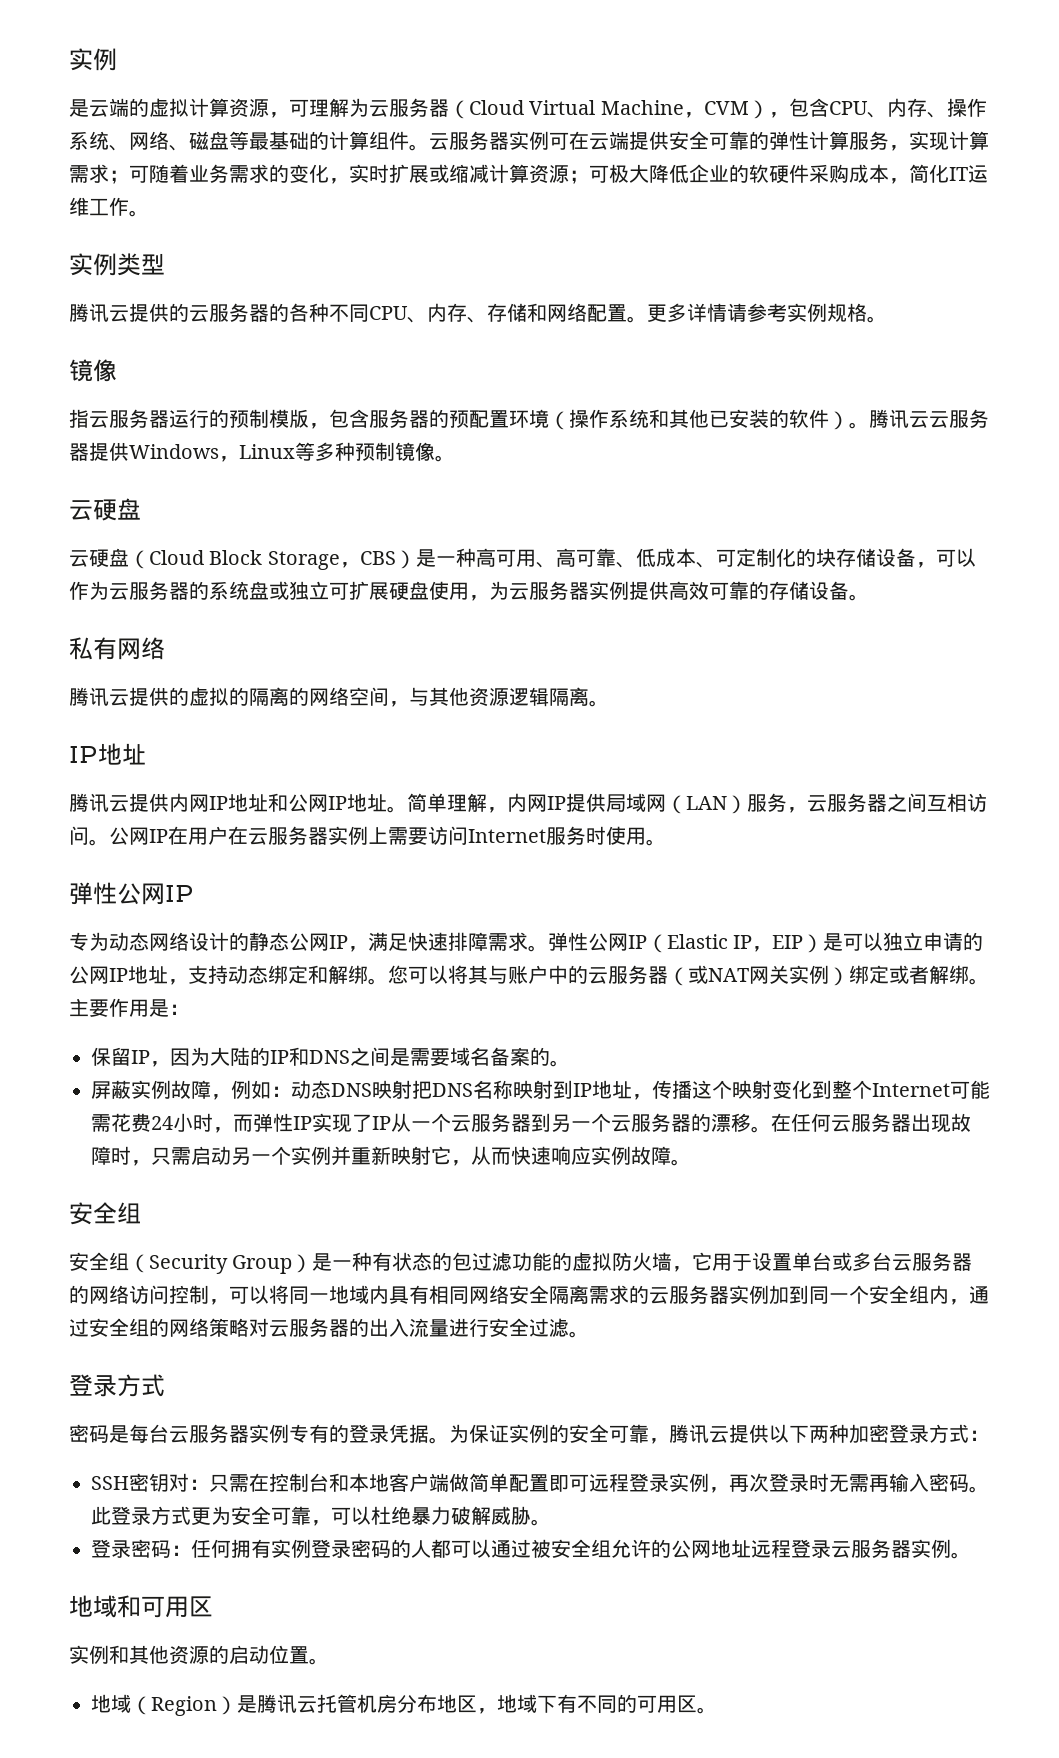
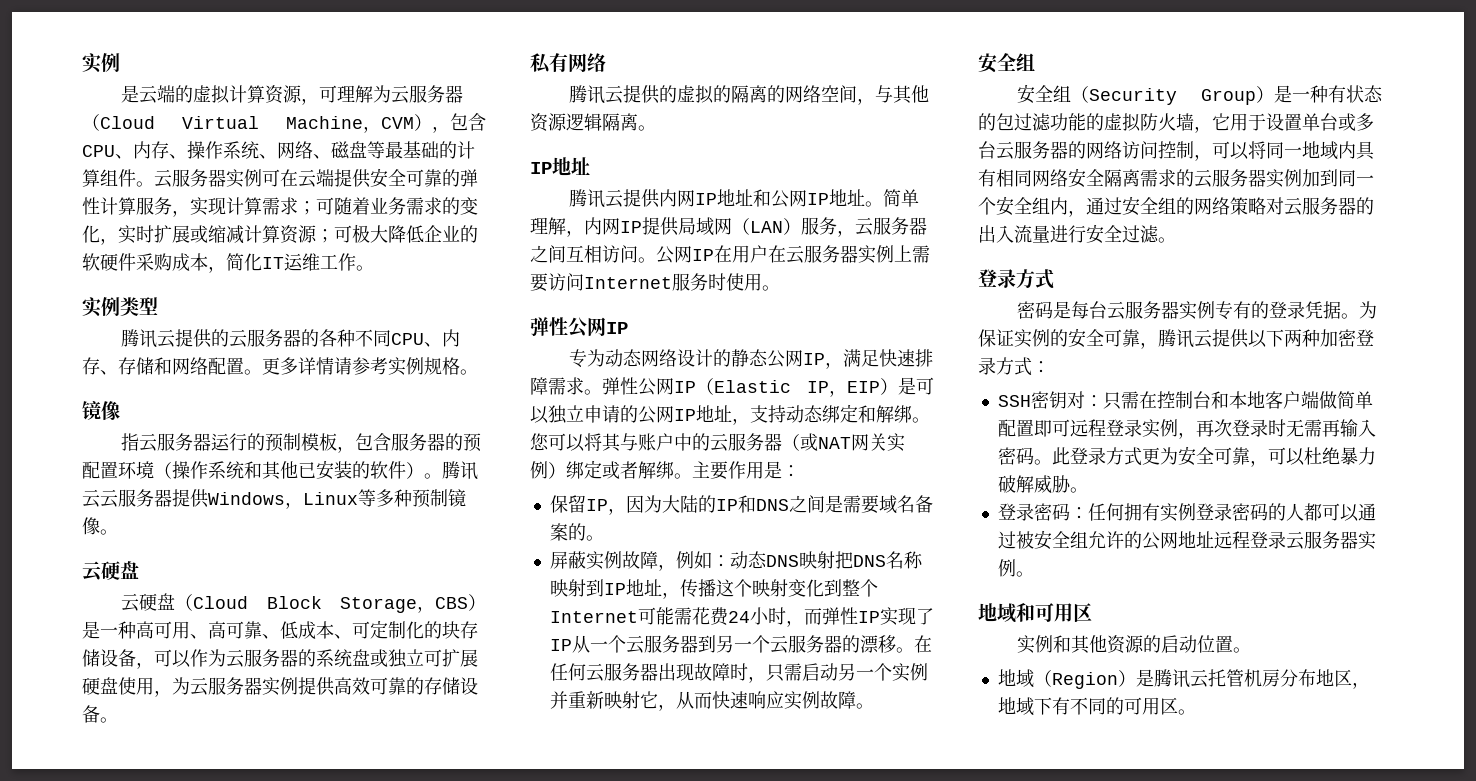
- 指云服务器运行的预制模版，包含服务器的预配置环境（操作系统和其他已安装的软件）。
+ 指云服务器运行的预制模板，包含服务器的预配置环境（操作系统和其他已安装的软件）。

